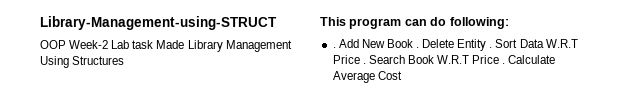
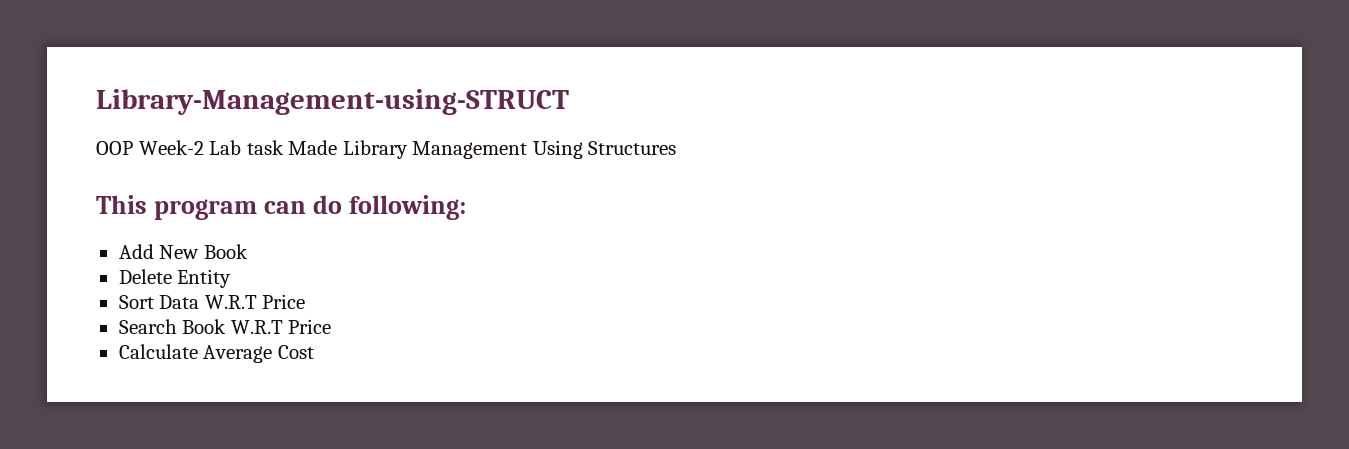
  This program can do following:
- . Add New Book . Delete Entity . Sort Data W.R.T Price . Search Book W.R.T Price . Calculate Average Cost
+ Add New Book
+ Delete Entity
+ Sort Data W.R.T Price
+ Search Book W.R.T Price
+ Calculate Average Cost

